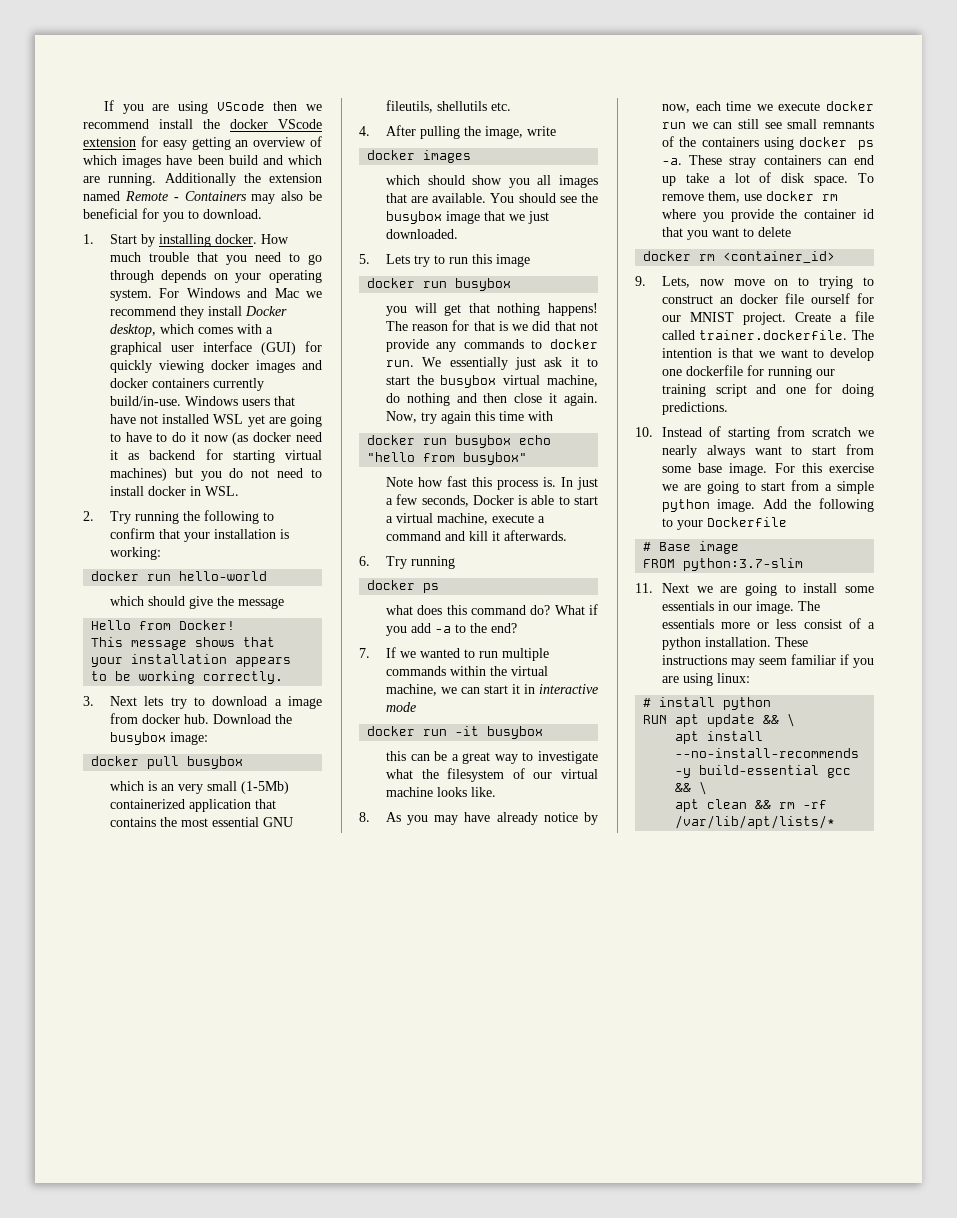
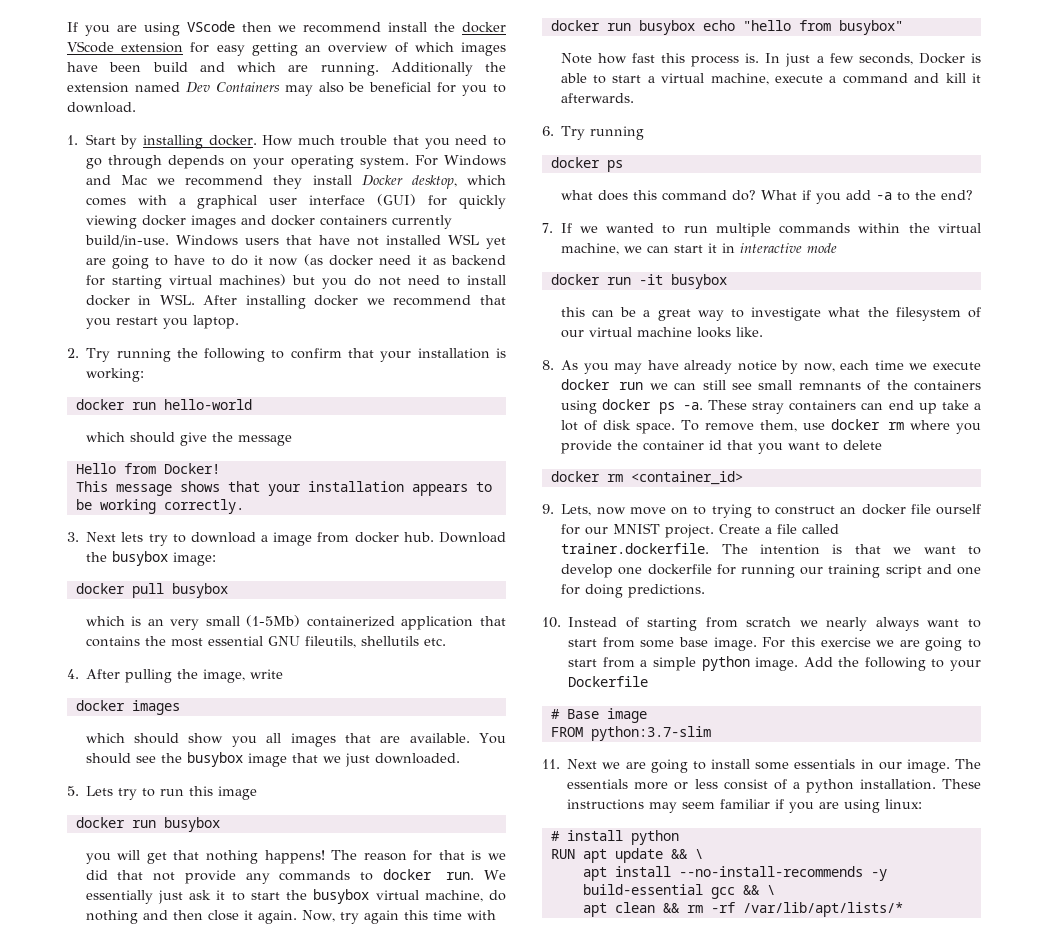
- Additionally the extension named Remote - Containers may also be beneficial for you to download.
+ Additionally the extension named Dev Containers may also be beneficial for you to download.
- Windows users that have not installed WSL yet are going to have to do it now (as docker need it as backend for starting virtual machines) but you do not need to install docker in WSL.
+ Windows users that have not installed WSL yet are going to have to do it now (as docker need it as backend for starting virtual machines) but you do not need to install docker in WSL. After installing docker we recommend that you restart you laptop.

